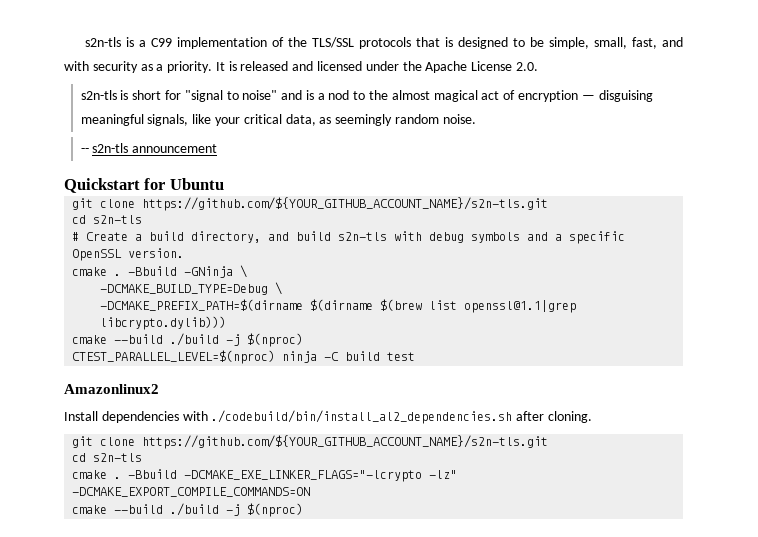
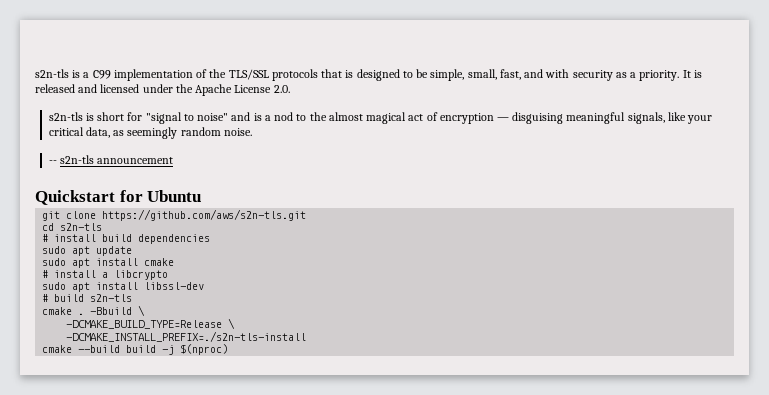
  Quickstart for Ubuntu
- git clone https://github.com/${YOUR_GITHUB_ACCOUNT_NAME}/s2n-tls.git
+ git clone https://github.com/aws/s2n-tls.git
- # Create a build directory, and build s2n-tls with debug symbols and a specific OpenSSL version.
- cmake . -Bbuild -GNinja \
- -DCMAKE_BUILD_TYPE=Debug \
- -DCMAKE_PREFIX_PATH=$(dirname $(dirname $(brew list openssl@1.1|grep libcrypto.dylib)))
- cmake --build ./build -j $(nproc)
- CTEST_PARALLEL_LEVEL=$(nproc) ninja -C build test
- Amazonlinux2
- Install dependencies with ./codebuild/bin/install_al2_dependencies.sh after cloning.
- git clone https://github.com/${YOUR_GITHUB_ACCOUNT_NAME}/s2n-tls.git
- cd s2n-tls
+ # install build dependencies
+ sudo apt update
+ sudo apt install cmake
+ # install a libcrypto
+ sudo apt install libssl-dev
+ # build s2n-tls
- -Bbuild -DCMAKE_EXE_LINKER_FLAGS="-lcrypto -lz" -DCMAKE_EXPORT_COMPILE_COMMANDS=ON
- cmake --build ./build -j $(nproc)
+ -Bbuild \
+ -DCMAKE_BUILD_TYPE=Release \
+ -DCMAKE_INSTALL_PREFIX=./s2n-tls-install
+ cmake --build build -j $(nproc)

